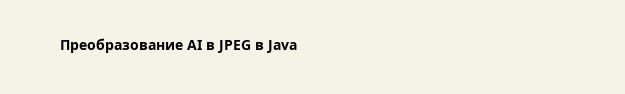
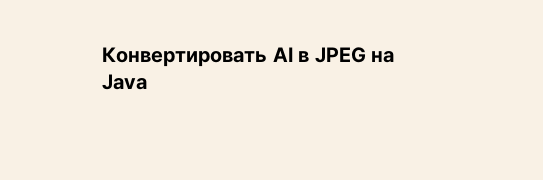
- Преобразование AI в JPEG в Java
+ Конвертировать AI в JPEG на Java

